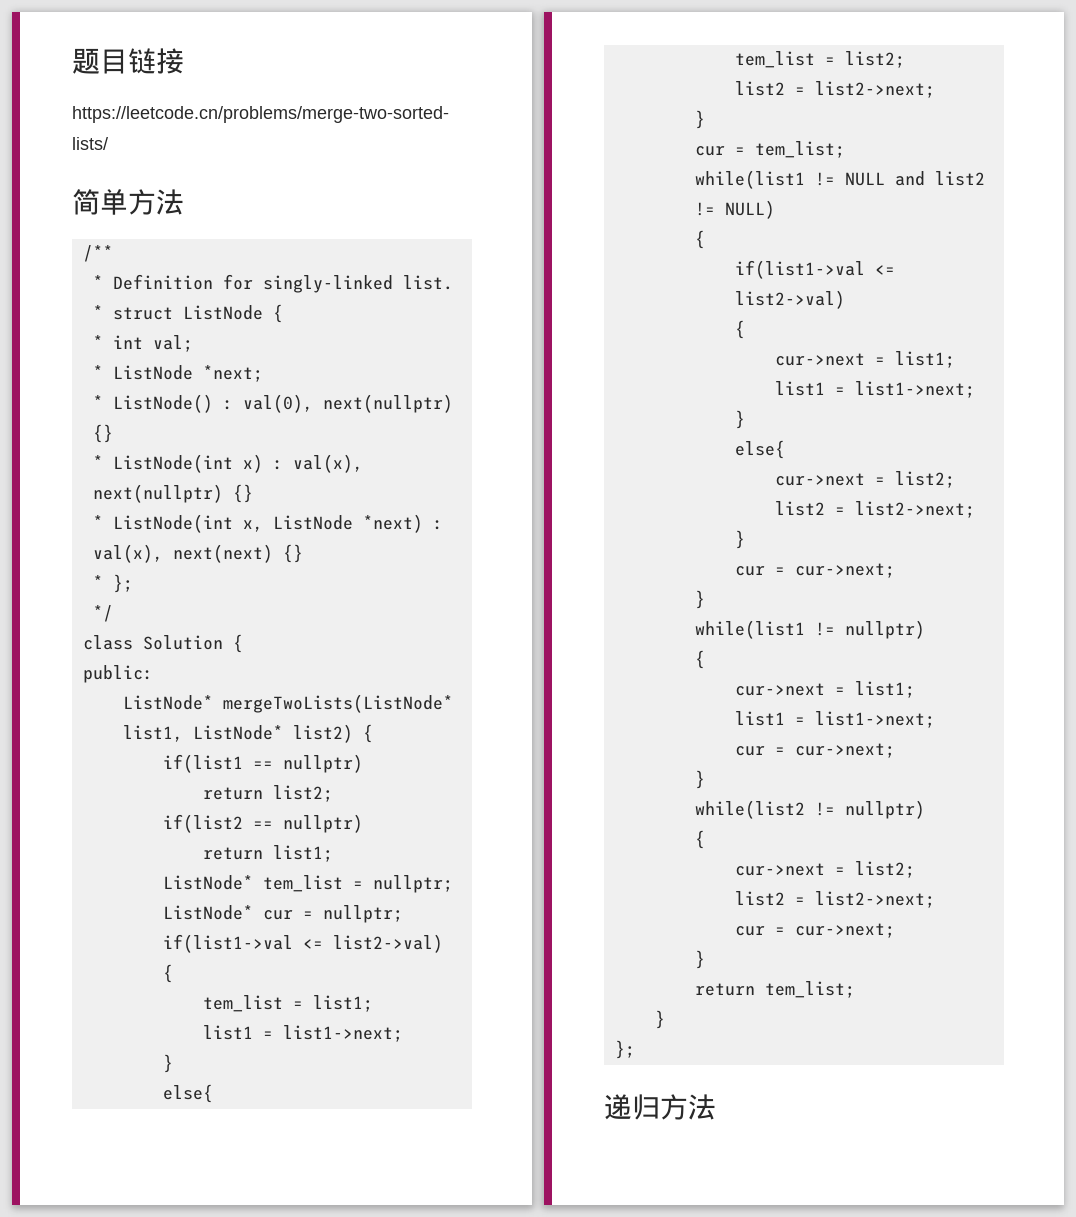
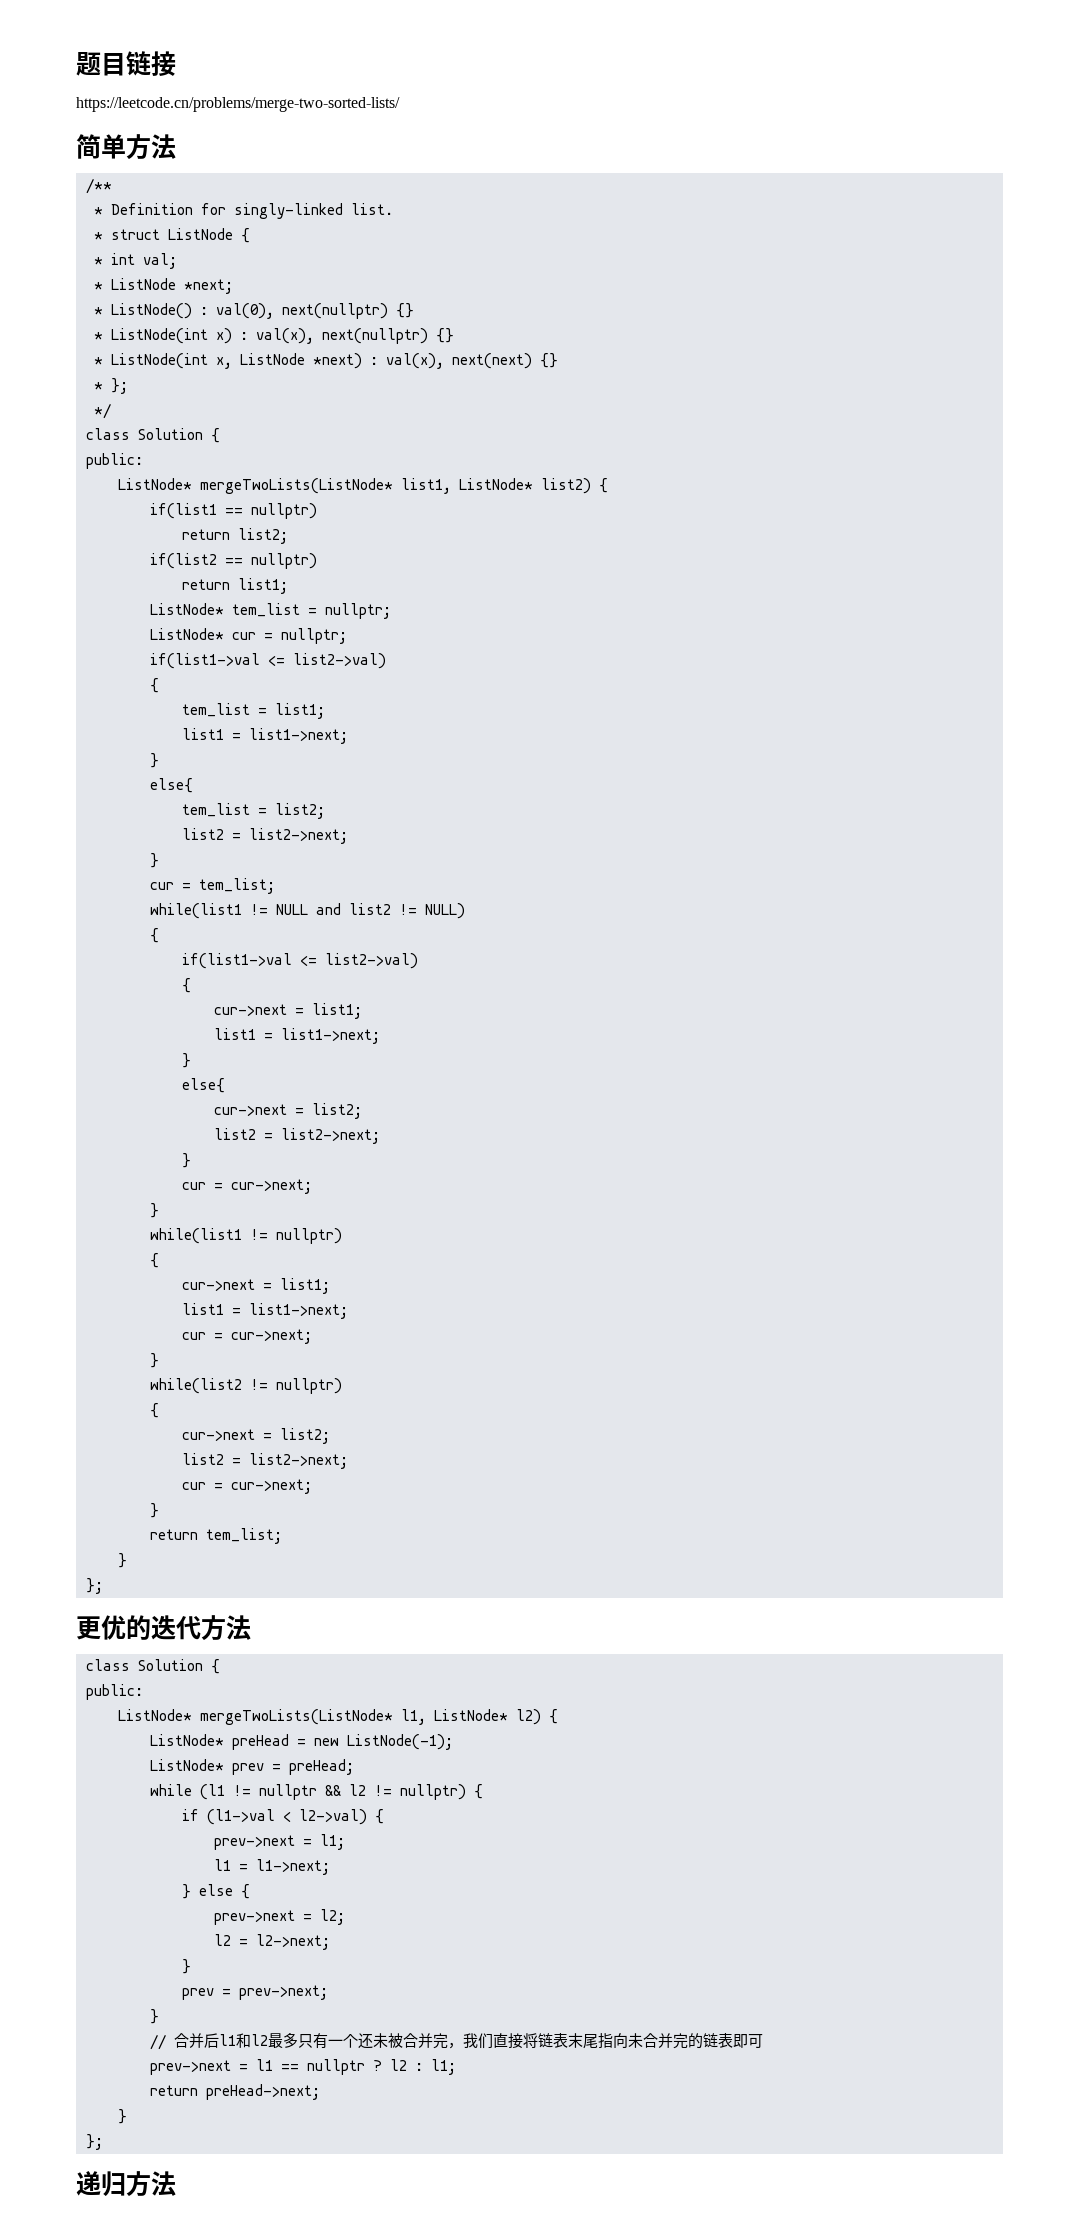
+ 更优的迭代方法
+ class Solution {
+ public:
+ ListNode* mergeTwoLists(ListNode* l1, ListNode* l2) {
+ ListNode* preHead = new ListNode(-1);
+ ListNode* prev = preHead;
+ while (l1 != nullptr && l2 != nullptr) {
+ if (l1->val < l2->val) {
+ prev->next = l1;
+ l1 = l1->next;
+ } else {
+ prev->next = l2;
+ l2 = l2->next;
+ }
+ prev = prev->next;
+ }
+ // 合并后l1和l2最多只有一个还未被合并完，我们直接将链表末尾指向未合并完的链表即可
+ prev->next = l1 == nullptr ? l2 : l1;
+ return preHead->next;
+ }
+ };

